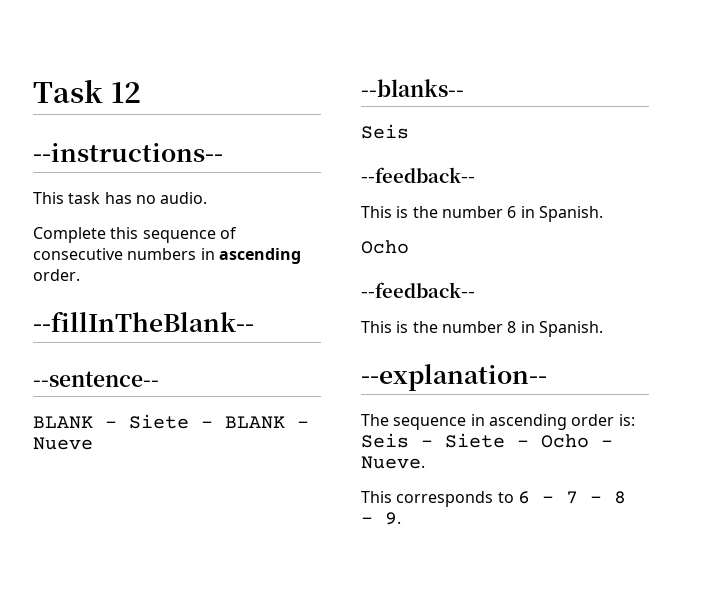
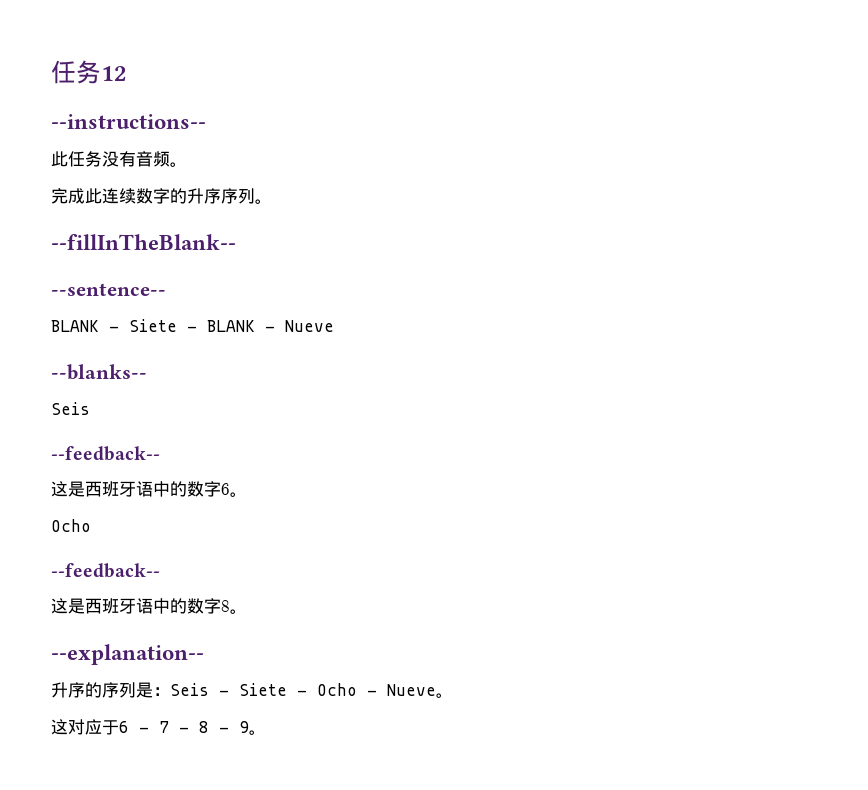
- Task 12
+ 任务12
- This task has no audio.
- Complete this sequence of consecutive numbers in ascending order.
+ 此任务没有音频。
+ 完成此连续数字的升序序列。
- This is the number 6 in Spanish.
+ 这是西班牙语中的数字6。
  Ocho
  --feedback--
- This is the number 8 in Spanish.
+ 这是西班牙语中的数字8。
  --explanation--
- The sequence in ascending order is: Seis - Siete - Ocho - Nueve.
- This corresponds to 6 - 7 - 8 - 9.
+ 升序的序列是：Seis - Siete - Ocho - Nueve。
+ 这对应于6 - 7 - 8 - 9。

